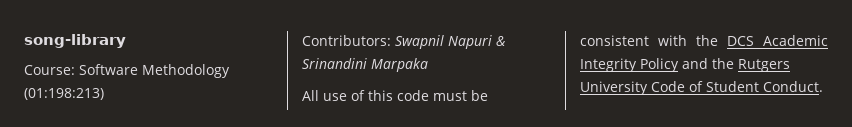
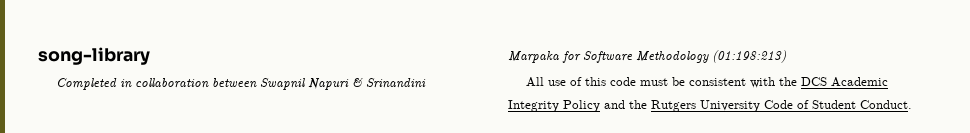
- Course: Software Methodology (01:198:213)
- Contributors: Swapnil Napuri & Srinandini Marpaka
+ Completed in collaboration between Swapnil Napuri & Srinandini Marpaka for Software Methodology (01:198:213)

